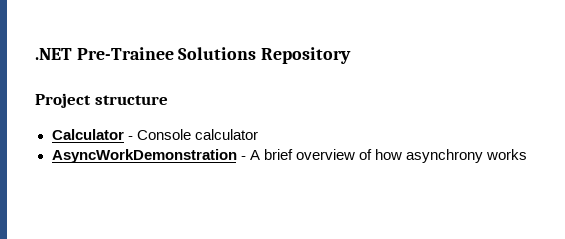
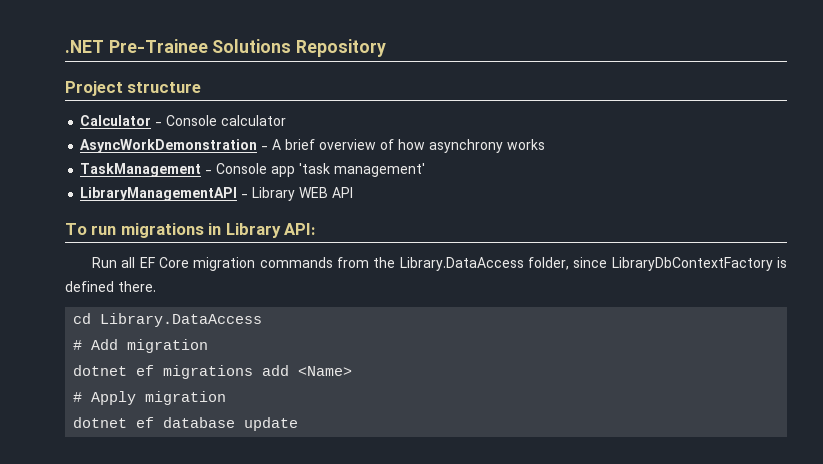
+ TaskManagement - Console app 'task management'
+ LibraryManagementAPI - Library WEB API
+ To run migrations in Library API:
+ Run all EF Core migration commands from the Library.DataAccess folder, since LibraryDbContextFactory is defined there.
+ cd Library.DataAccess
+ # Add migration
+ dotnet ef migrations add <Name>
+ # Apply migration
+ dotnet ef database update

